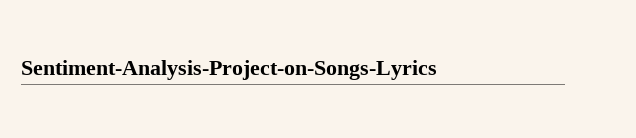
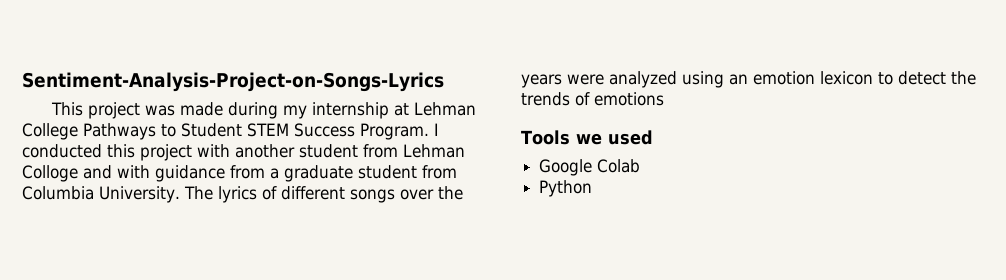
+ This project was made during my internship at Lehman College Pathways to Student STEM Success Program. I conducted this project with another student from Lehman Colloge and with guidance from a graduate student from Columbia University. The lyrics of different songs over the years were analyzed using an emotion lexicon to detect the trends of emotions
+ Tools we used
+ Google Colab
+ Python

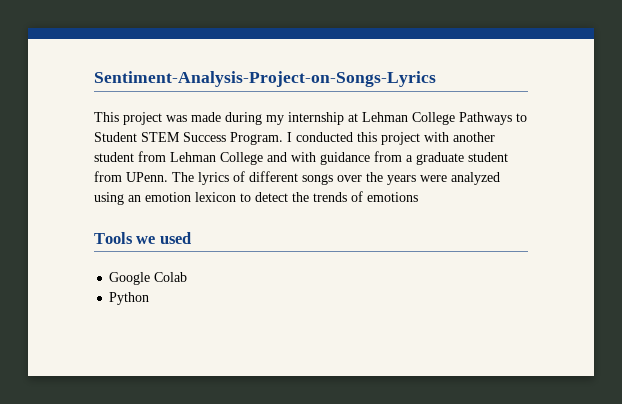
- I conducted this project with another student from Lehman Colloge and with guidance from a graduate student from Columbia University.
+ I conducted this project with another student from Lehman College and with guidance from a graduate student from UPenn.

